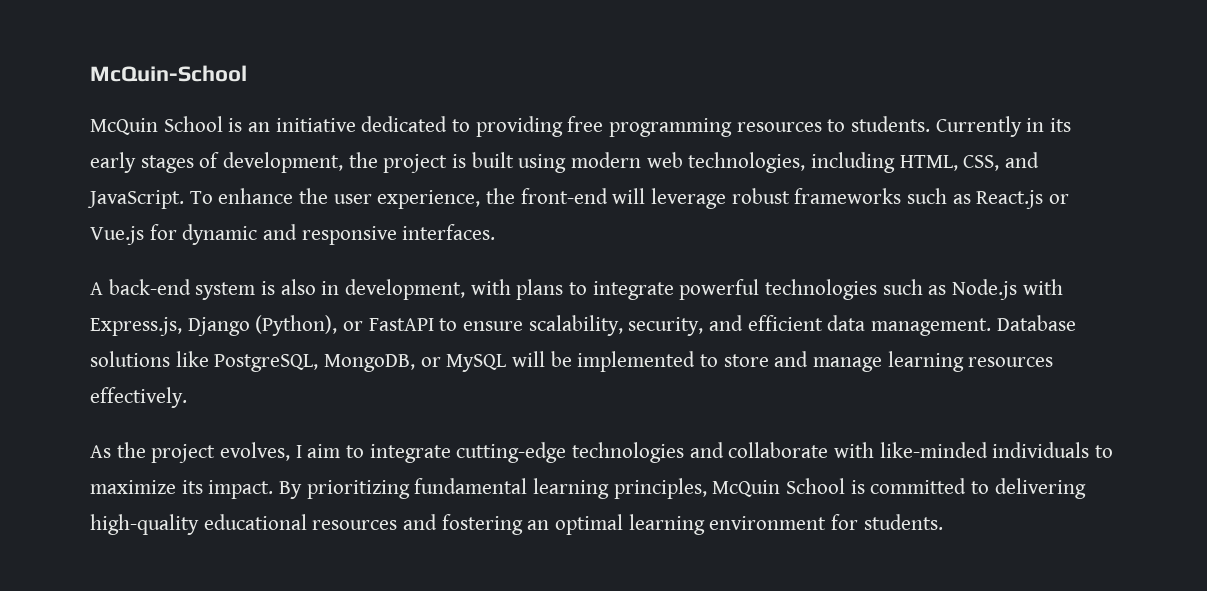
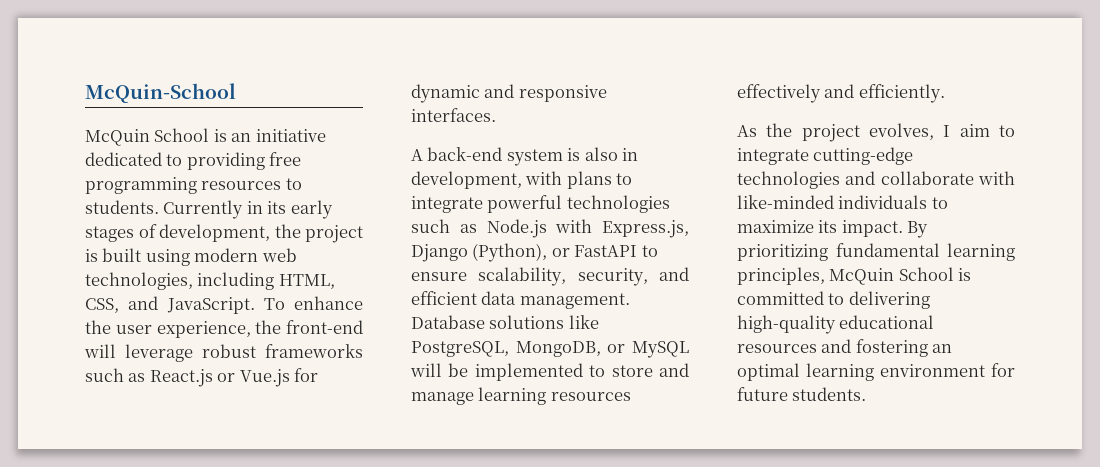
- Database solutions like PostgreSQL, MongoDB, or MySQL will be implemented to store and manage learning resources effectively.
+ Database solutions like PostgreSQL, MongoDB, or MySQL will be implemented to store and manage learning resources effectively and efficiently.
- By prioritizing fundamental learning principles, McQuin School is committed to delivering high-quality educational resources and fostering an optimal learning environment for students.
+ By prioritizing fundamental learning principles, McQuin School is committed to delivering high-quality educational resources and fostering an optimal learning environment for future students.

